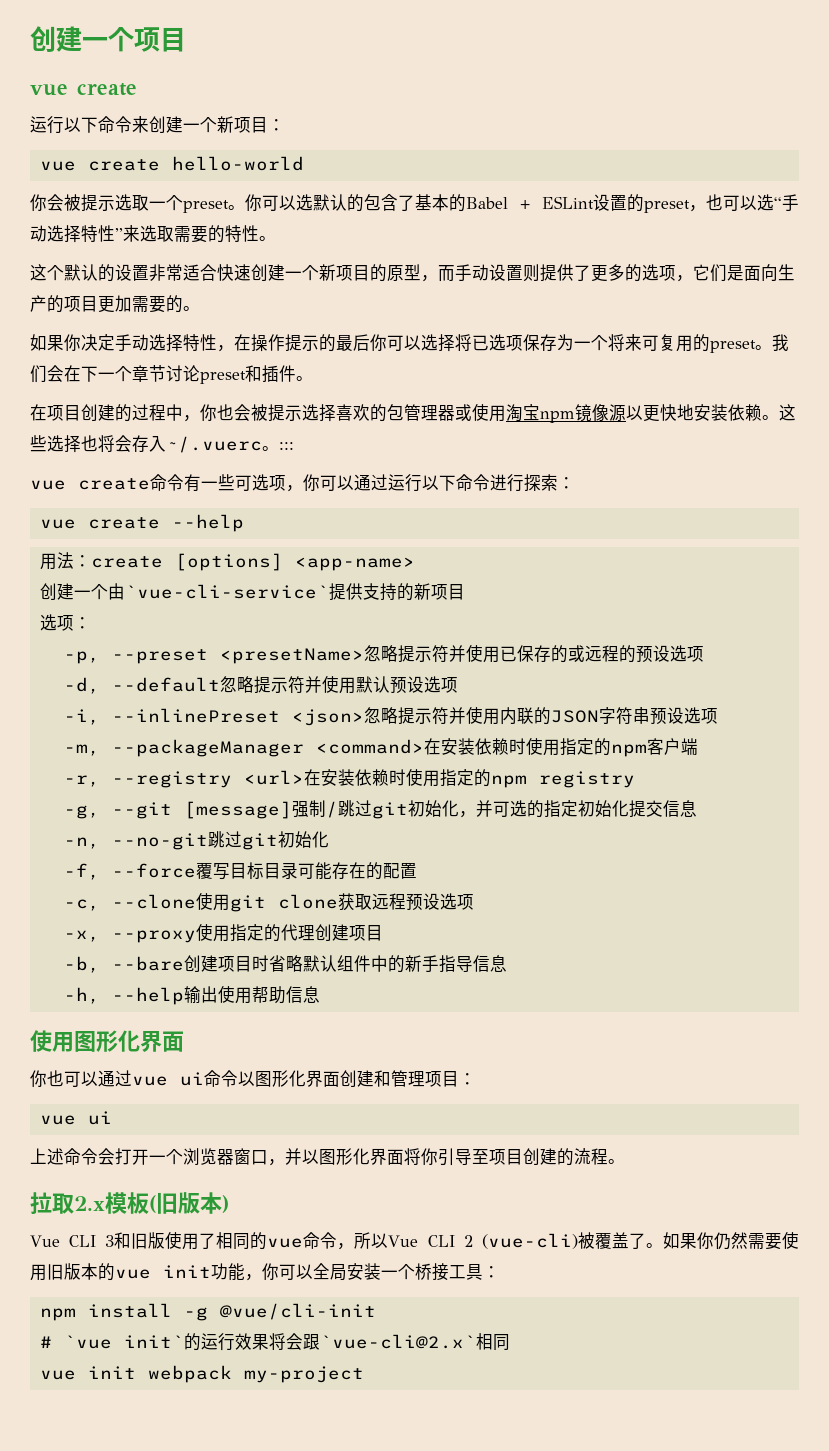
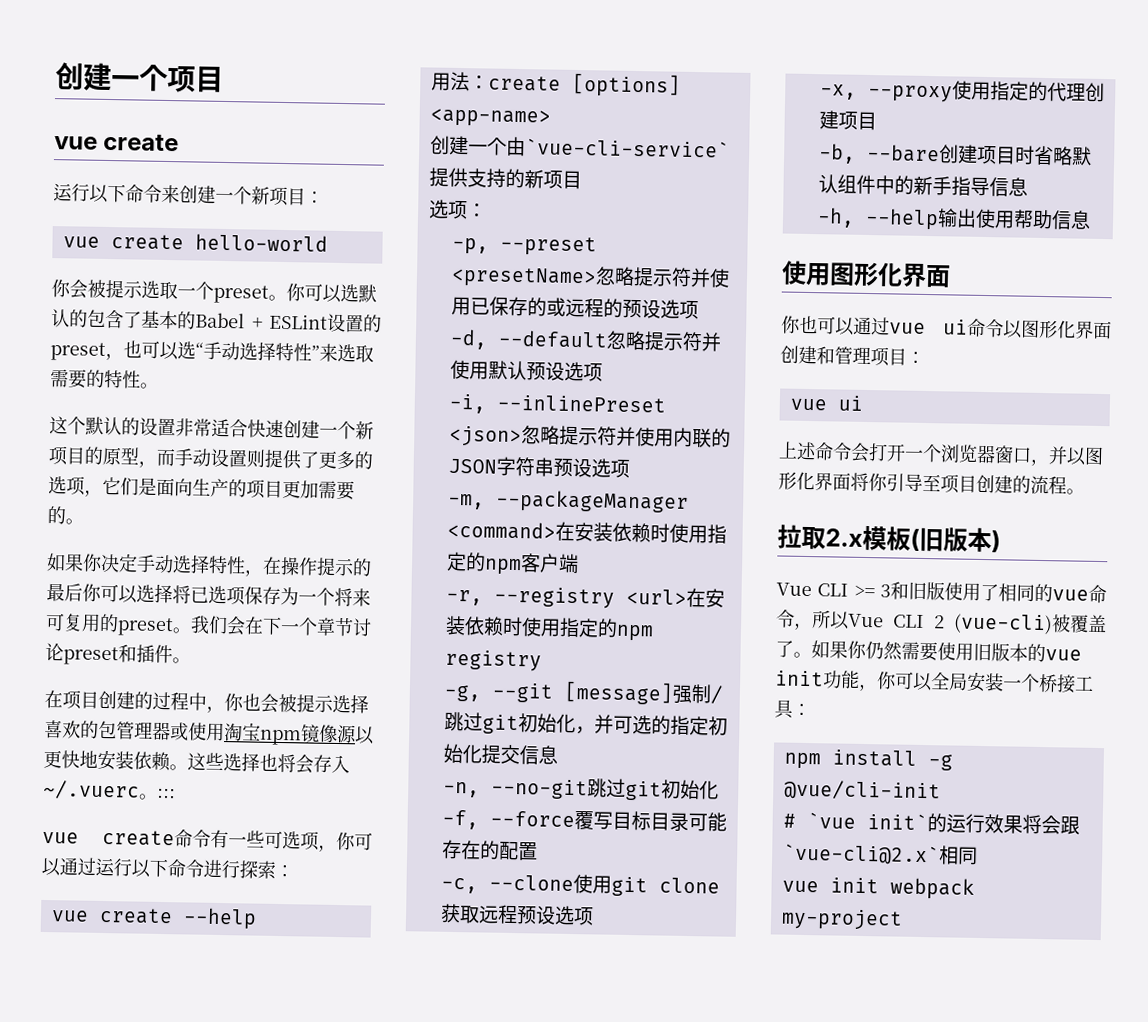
- Vue CLI 3和旧版使用了相同的vue命令，所以Vue CLI 2 (vue-cli)被覆盖了。
+ Vue CLI >= 3和旧版使用了相同的vue命令，所以Vue CLI 2 (vue-cli)被覆盖了。

